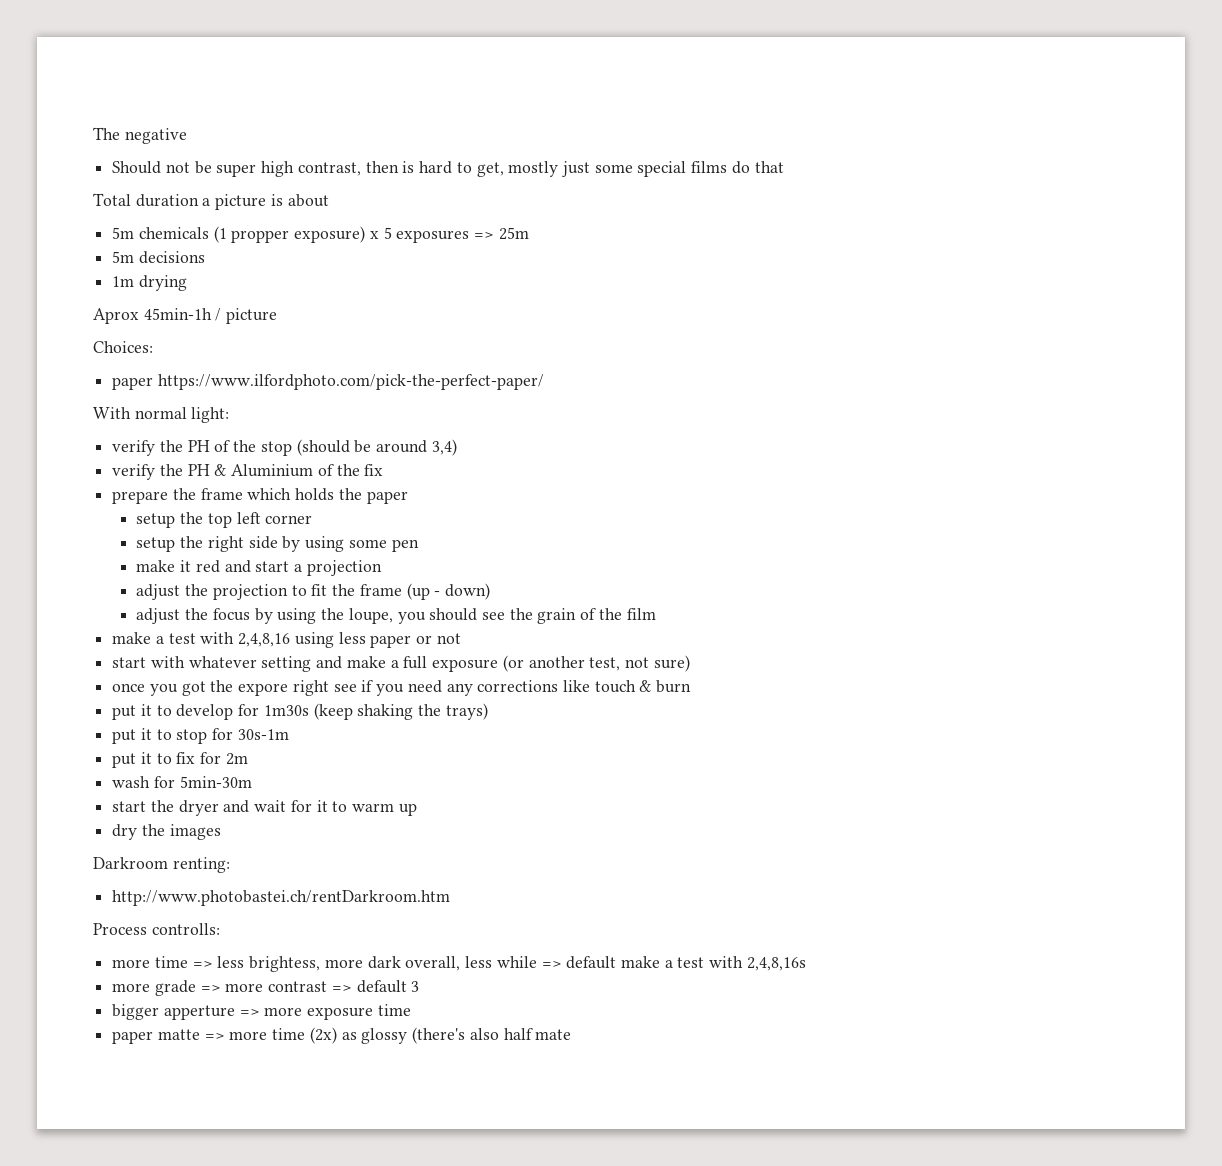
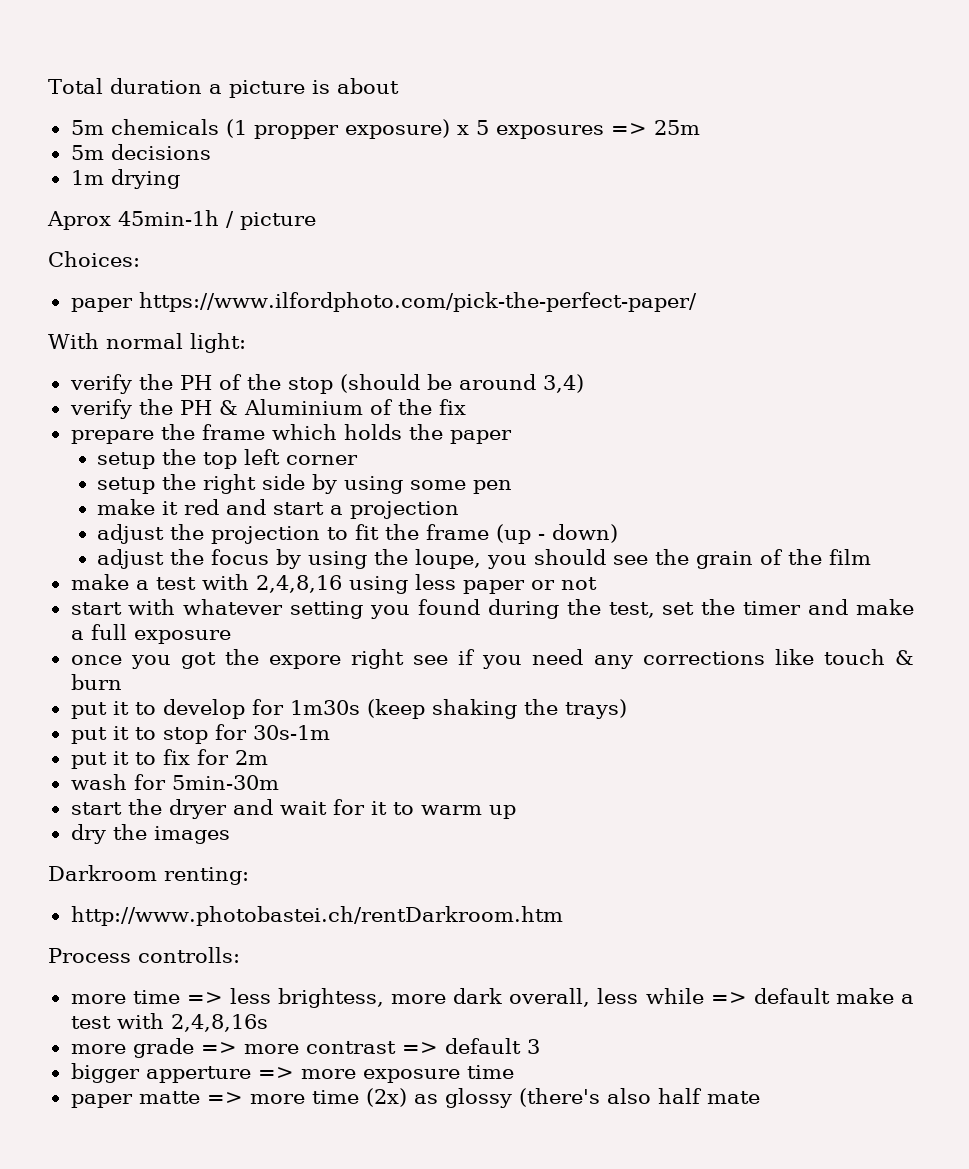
- The negative
- Should not be super high contrast, then is hard to get, mostly just some special films do that
- start with whatever setting and make a full exposure (or another test, not sure)
+ start with whatever setting you found during the test, set the timer and make a full exposure

